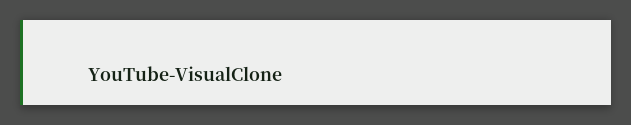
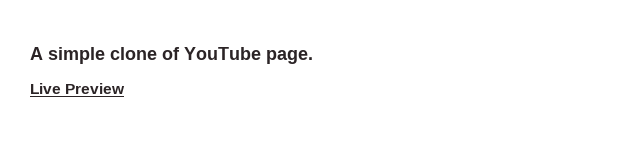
- YouTube-VisualClone
+ A simple clone of YouTube page.
+ Live Preview

